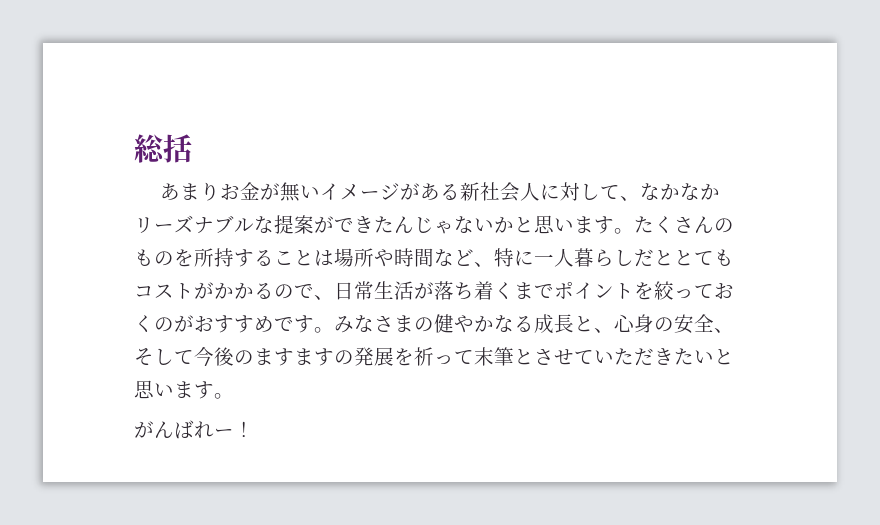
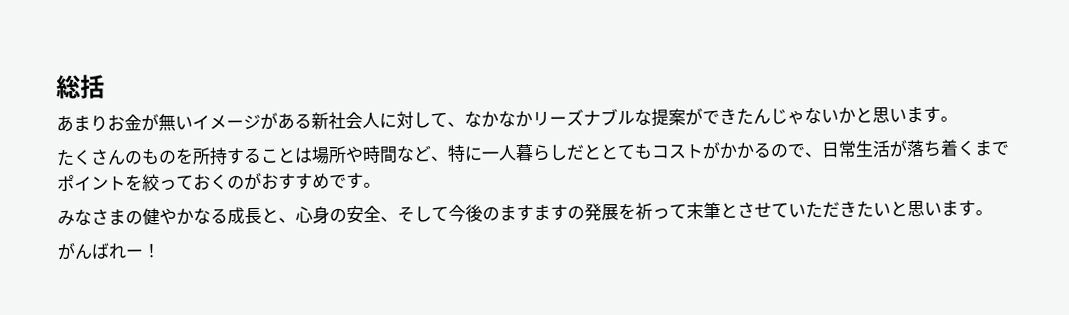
- あまりお金が無いイメージがある新社会人に対して、なかなかリーズナブルな提案ができたんじゃないかと思います。たくさんのものを所持することは場所や時間など、特に一人暮らしだととてもコストがかかるので、日常生活が落ち着くまでポイントを絞っておくのがおすすめです。みなさまの健やかなる成長と、心身の安全、そして今後のますますの発展を祈って末筆とさせていただきたいと思います。
+ あまりお金が無いイメージがある新社会人に対して、なかなかリーズナブルな提案ができたんじゃないかと思います。
+ たくさんのものを所持することは場所や時間など、特に一人暮らしだととてもコストがかかるので、日常生活が落ち着くまでポイントを絞っておくのがおすすめです。
+ みなさまの健やかなる成長と、心身の安全、そして今後のますますの発展を祈って末筆とさせていただきたいと思います。

